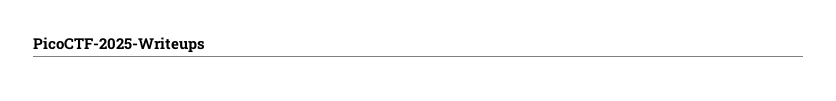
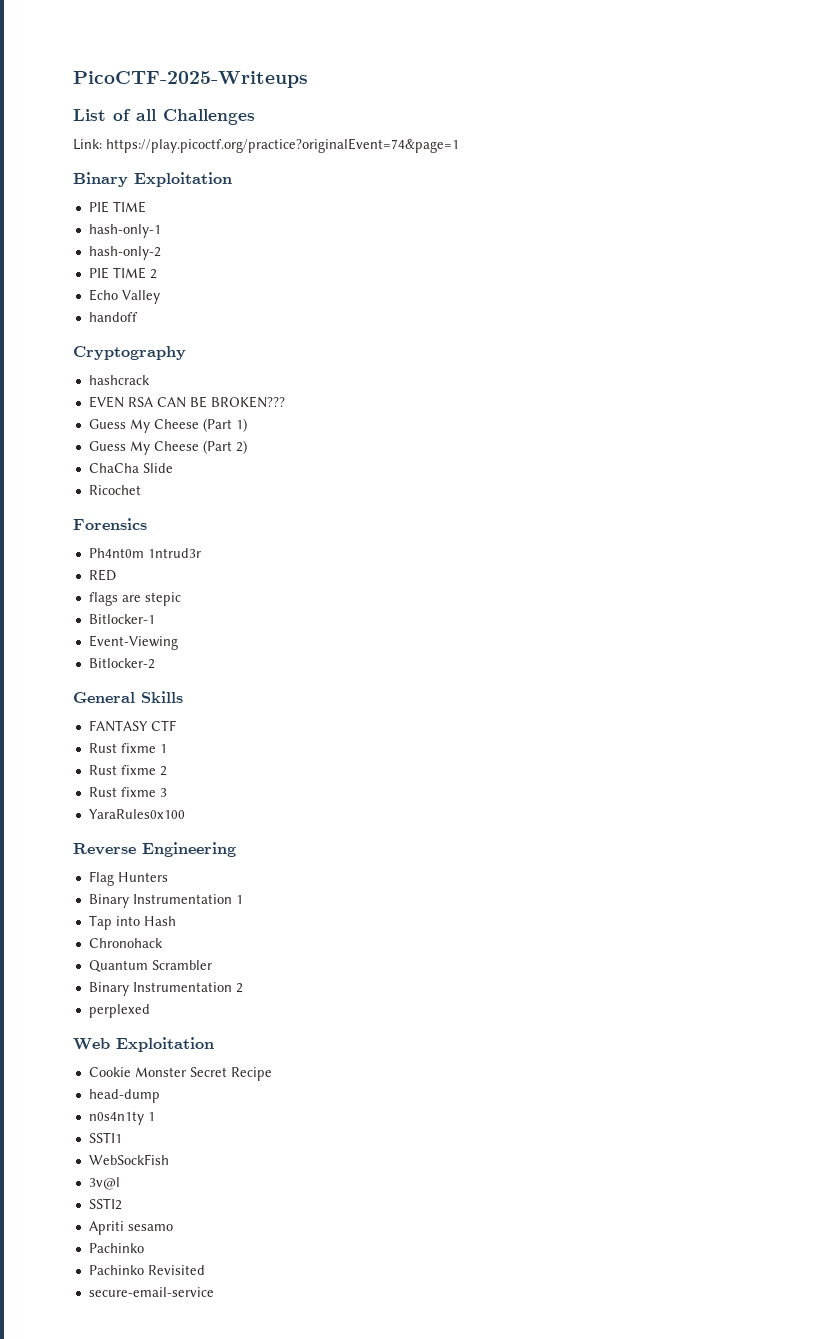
+ List of all Challenges
+ Link: https://play.picoctf.org/practice?originalEvent=74&page=1
+ Binary Exploitation
+ PIE TIME
+ hash-only-1
+ hash-only-2
+ PIE TIME 2
+ Echo Valley
+ handoff
+ Cryptography
+ hashcrack
+ EVEN RSA CAN BE BROKEN???
+ Guess My Cheese (Part 1)
+ Guess My Cheese (Part 2)
+ ChaCha Slide
+ Ricochet
+ Forensics
+ Ph4nt0m 1ntrud3r
+ RED
+ flags are stepic
+ Bitlocker-1
+ Event-Viewing
+ Bitlocker-2
+ General Skills
+ FANTASY CTF
+ Rust fixme 1
+ Rust fixme 2
+ Rust fixme 3
+ YaraRules0x100
+ Reverse Engineering
+ Flag Hunters
+ Binary Instrumentation 1
+ Tap into Hash
+ Chronohack
+ Quantum Scrambler
+ Binary Instrumentation 2
+ perplexed
+ Web Exploitation
+ Cookie Monster Secret Recipe
+ head-dump
+ n0s4n1ty 1
+ SSTI1
+ WebSockFish
+ 3v@l
+ SSTI2
+ Apriti sesamo
+ Pachinko
+ Pachinko Revisited
+ secure-email-service

